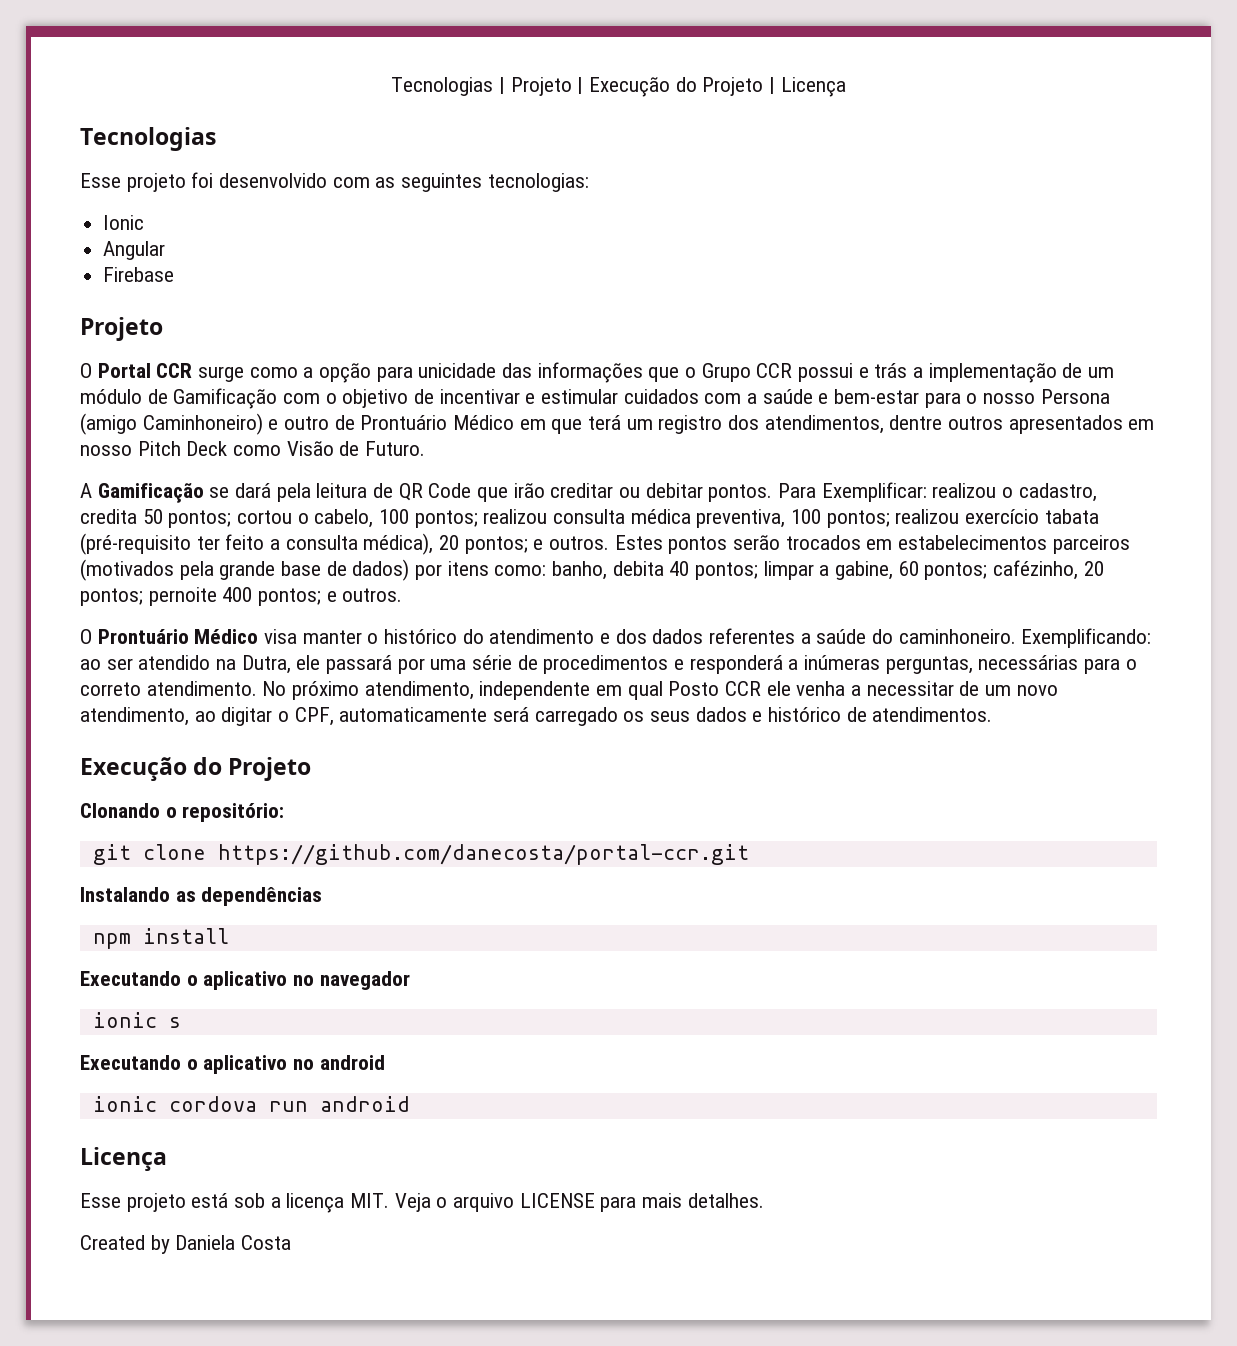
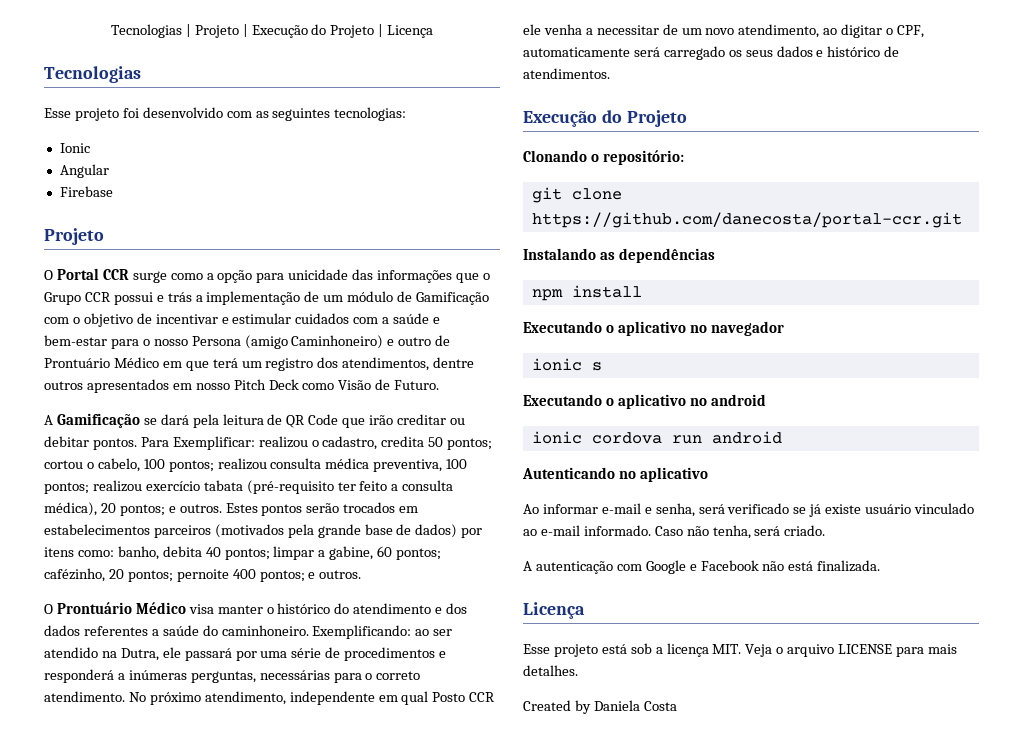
+ Autenticando no aplicativo
+ Ao informar e-mail e senha, será verificado se já existe usuário vinculado ao e-mail informado. Caso não tenha, será criado.
+ A autenticação com Google e Facebook não está finalizada.

